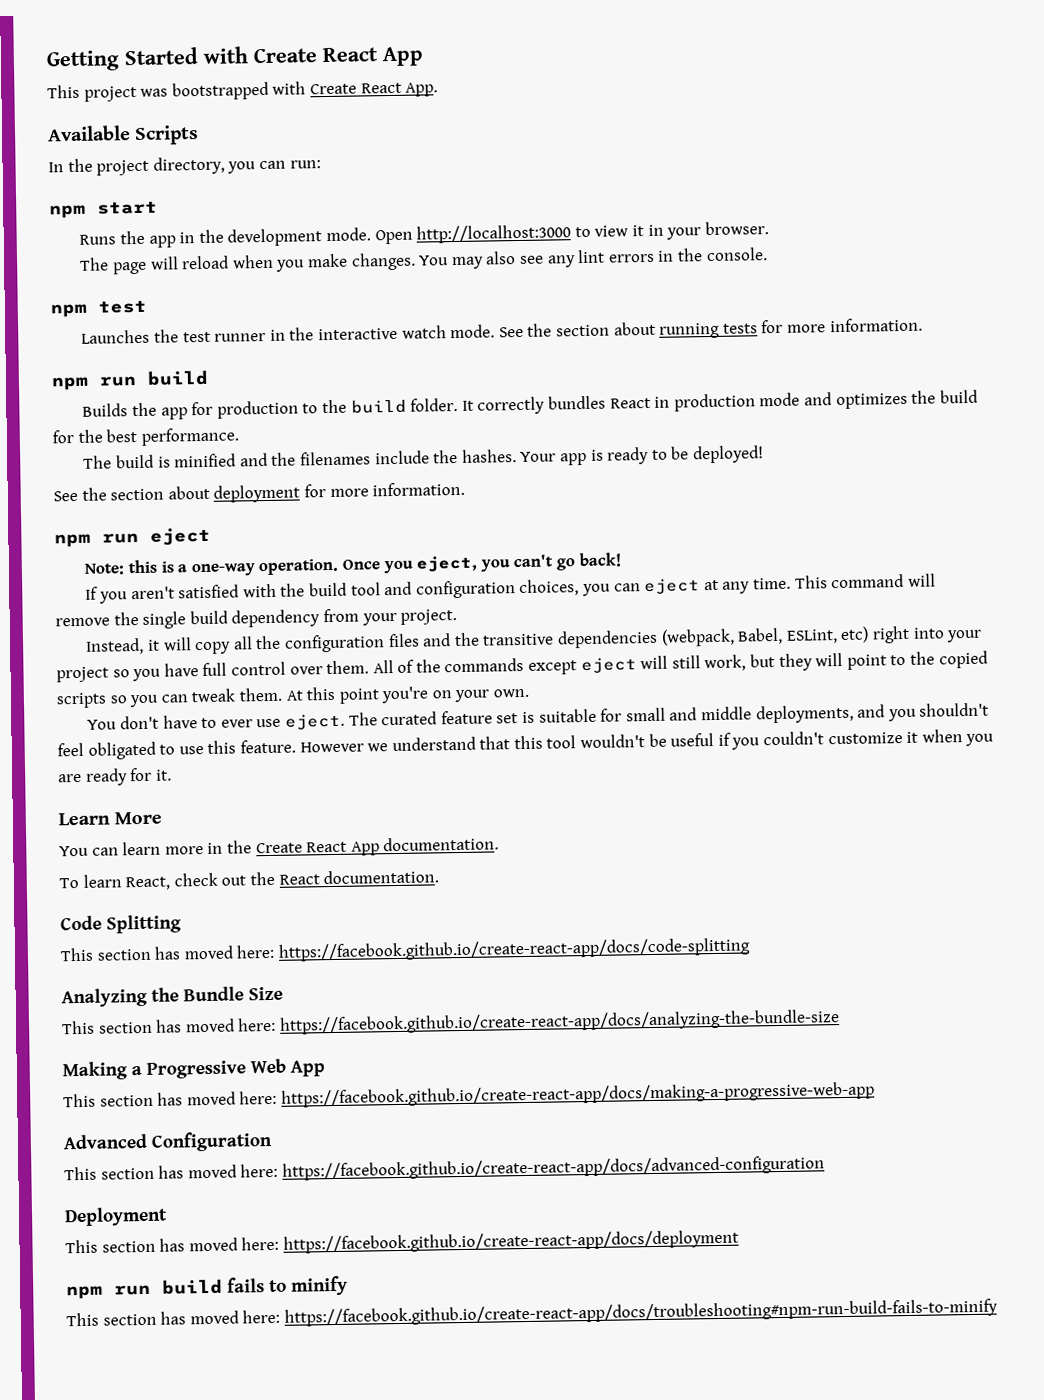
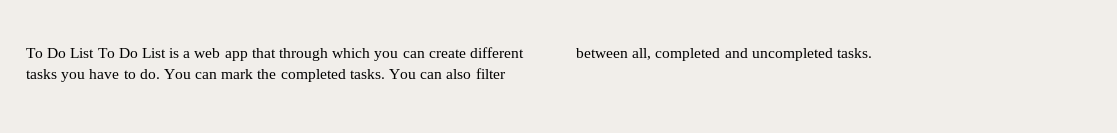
- Getting Started with Create React App
- This project was bootstrapped with Create React App.
- Available Scripts
- In the project directory, you can run:
- npm start
- Runs the app in the development mode. Open http://localhost:3000 to view it in your browser.
- The page will reload when you make changes. You may also see any lint errors in the console.
- npm test
- Launches the test runner in the interactive watch mode. See the section about running tests for more information.
- npm run build
- Builds the app for production to the build folder. It correctly bundles React in production mode and optimizes the build for the best performance.
- The build is minified and the filenames include the hashes. Your app is ready to be deployed!
- See the section about deployment for more information.
- npm run eject
- Note: this is a one-way operation. Once you eject, you can't go back!
- If you aren't satisfied with the build tool and configuration choices, you can eject at any time. This command will remove the single build dependency from your project.
- Instead, it will copy all the configuration files and the transitive dependencies (webpack, Babel, ESLint, etc) right into your project so you have full control over them. All of the commands except eject will still work, but they will point to the copied scripts so you can tweak them. At this point you're on your own.
- You don't have to ever use eject. The curated feature set is suitable for small and middle deployments, and you shouldn't feel obligated to use this feature. However we understand that this tool wouldn't be useful if you couldn't customize it when you are ready for it.
- Learn More
- You can learn more in the Create React App documentation.
- To learn React, check out the React documentation.
- Code Splitting
- This section has moved here: https://facebook.github.io/create-react-app/docs/code-splitting
- Analyzing the Bundle Size
- This section has moved here: https://facebook.github.io/create-react-app/docs/analyzing-the-bundle-size
- Making a Progressive Web App
- This section has moved here: https://facebook.github.io/create-react-app/docs/making-a-progressive-web-app
- Advanced Configuration
- This section has moved here: https://facebook.github.io/create-react-app/docs/advanced-configuration
- Deployment
- This section has moved here: https://facebook.github.io/create-react-app/docs/deployment
- npm run build fails to minify
- This section has moved here: https://facebook.github.io/create-react-app/docs/troubleshooting#npm-run-build-fails-to-minify
+ To Do List To Do List is a web app that through which you can create different tasks you have to do. You can mark the completed tasks. You can also filter between all, completed and uncompleted tasks.

